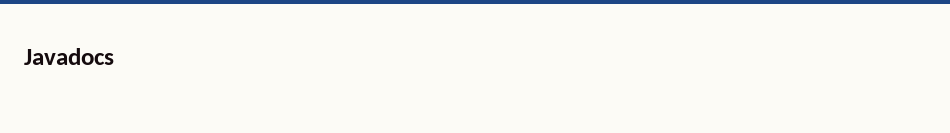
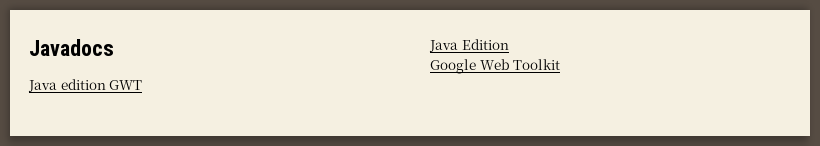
+ Java edition GWT
+ Java Edition
+ Google Web Toolkit

